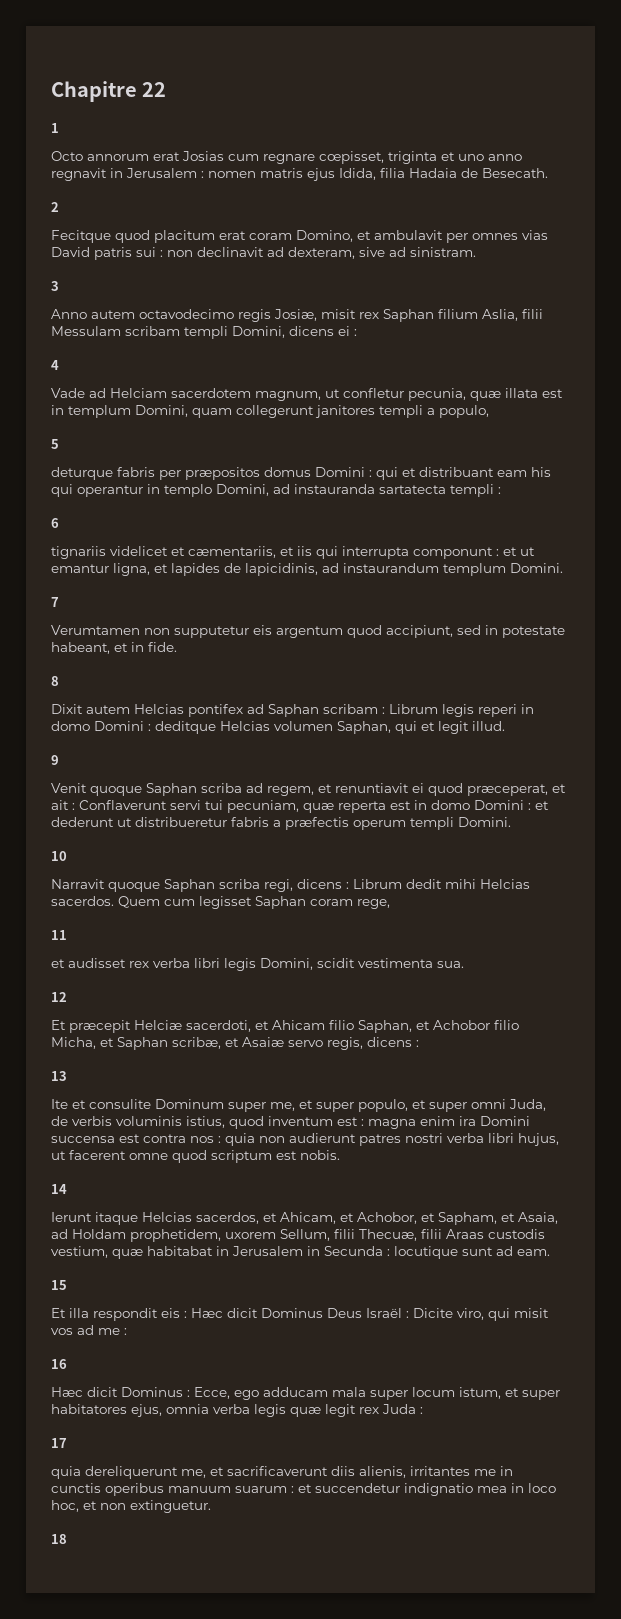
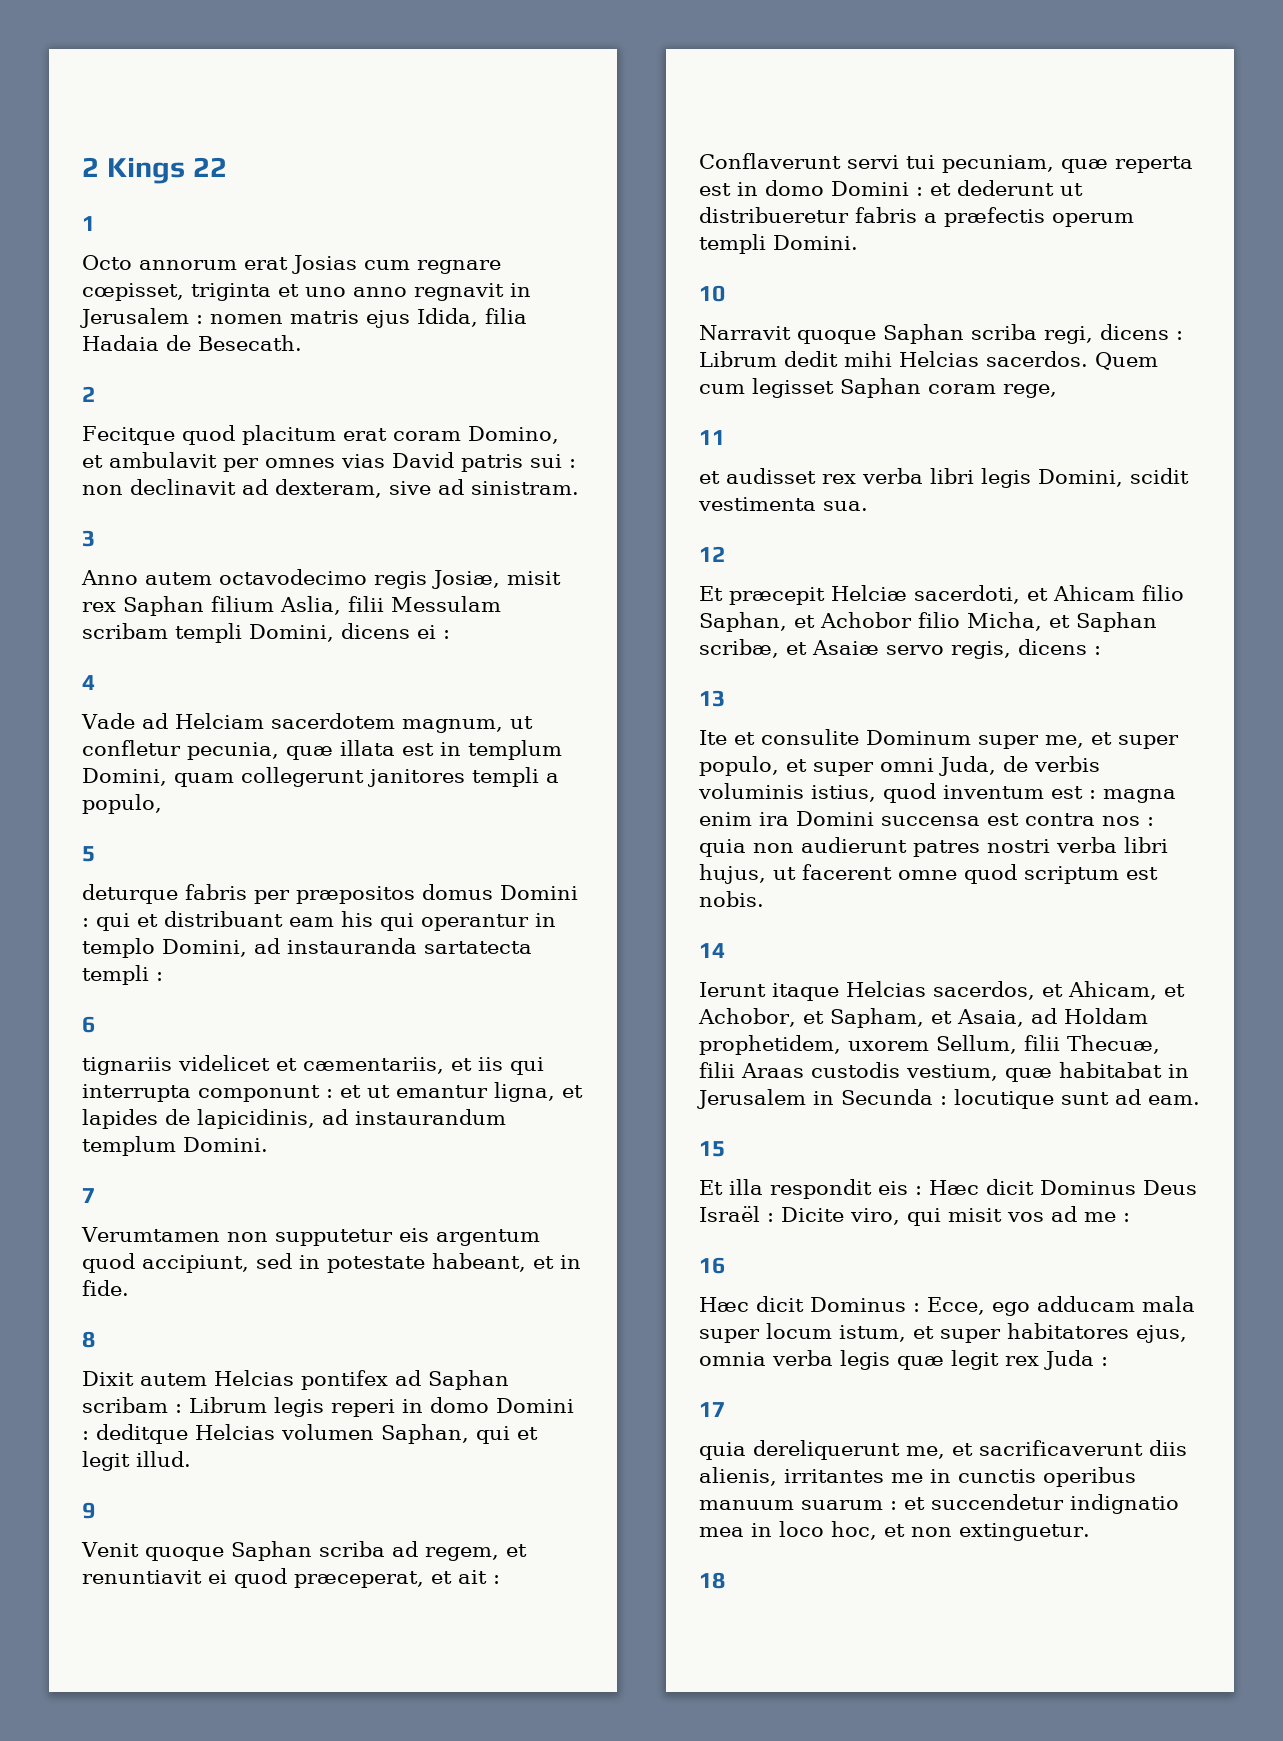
- Chapitre 22
+ 2 Kings 22

